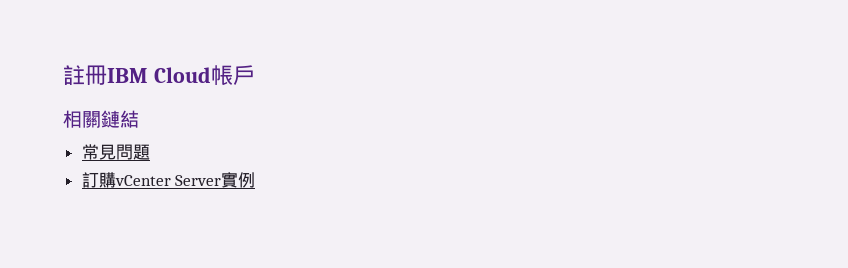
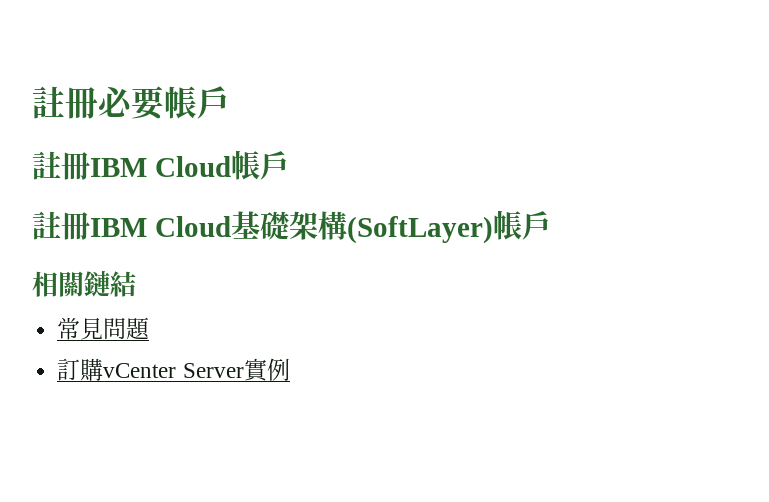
+ 註冊必要帳戶
+ 註冊IBM Cloud基礎架構(SoftLayer)帳戶

